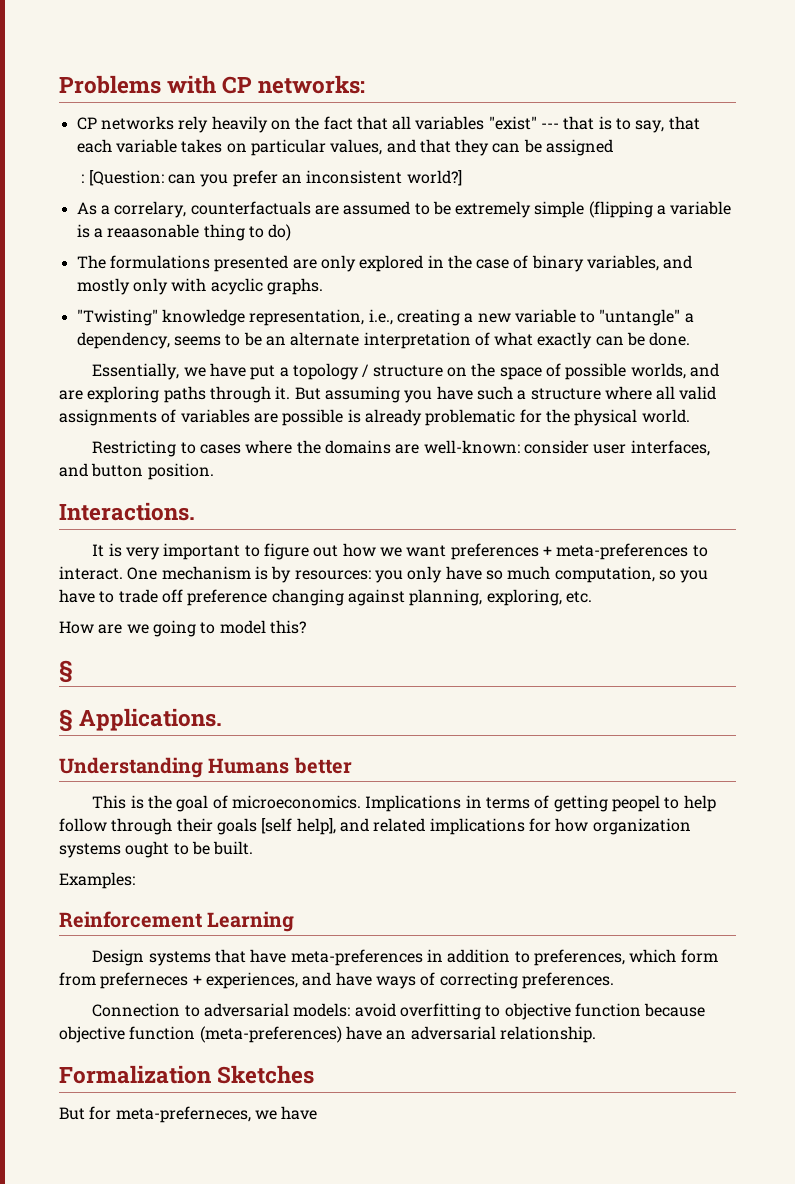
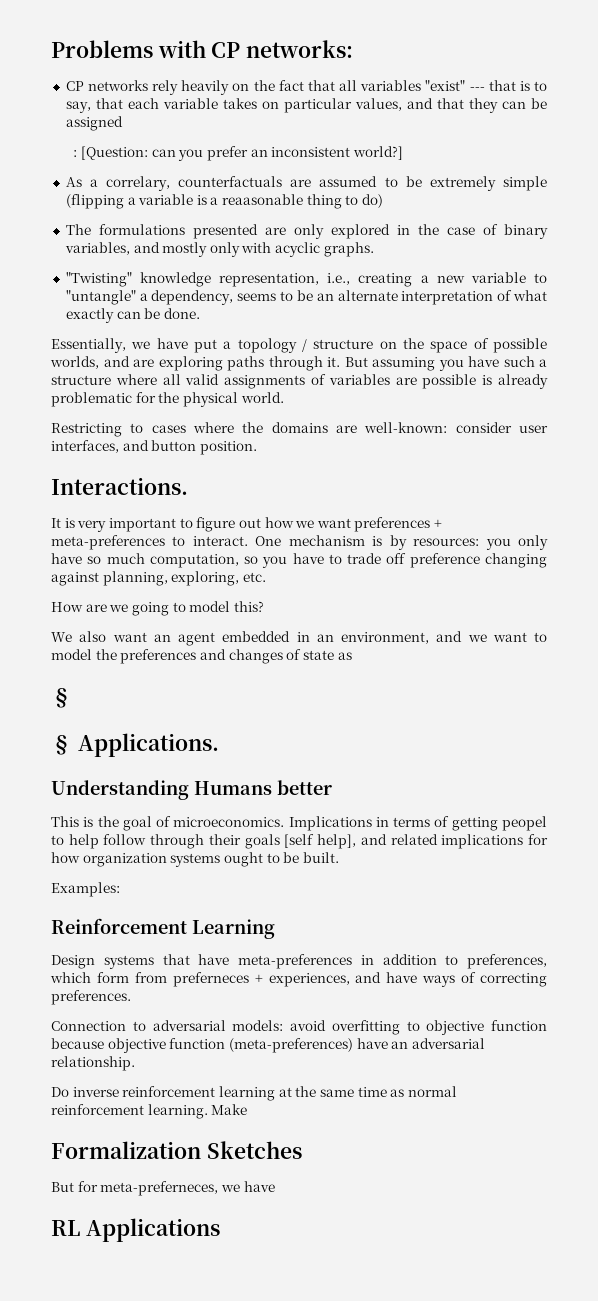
+ We also want an agent embedded in an environment, and we want to model the preferences and changes of state as
+ Do inverse reinforcement learning at the same time as normal reinforcement learning. Make
+ RL Applications

